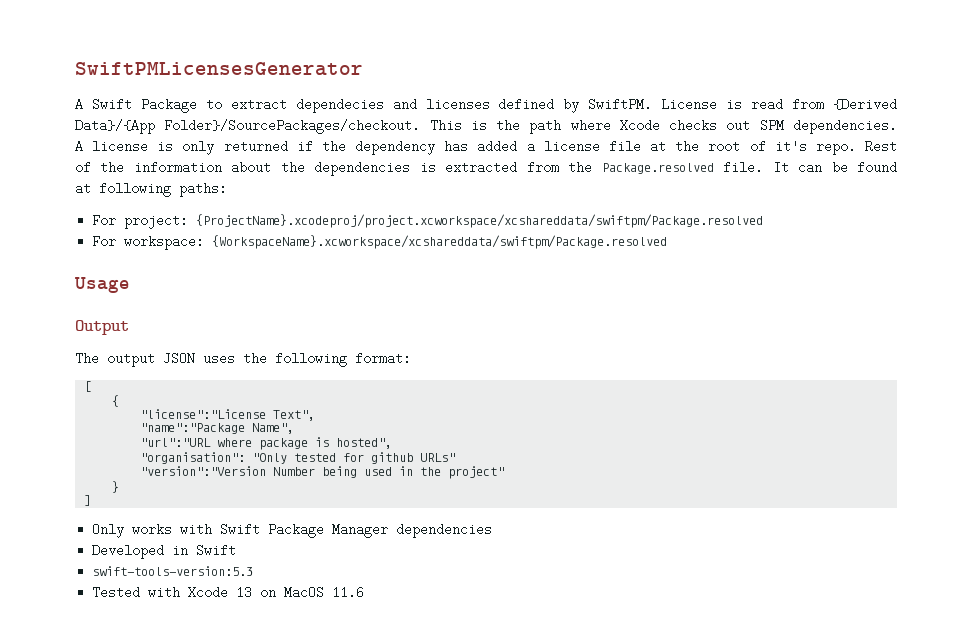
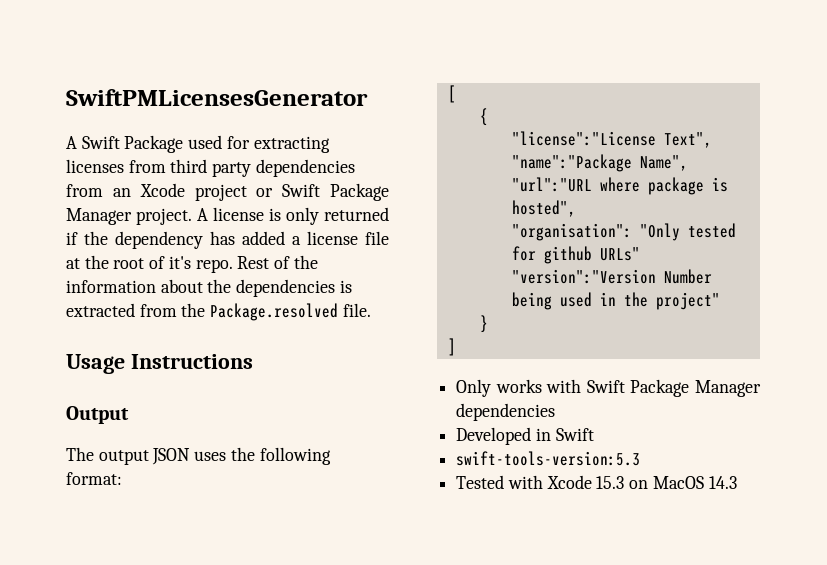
- A Swift Package to extract dependecies and licenses defined by SwiftPM. License is read from {Derived Data}/{App Folder}/SourcePackages/checkout. This is the path where Xcode checks out SPM dependencies.
+ A Swift Package used for extracting licenses from third party dependencies from an Xcode project or Swift Package Manager project.
- It can be found at following paths:
- For project: {ProjectName}.xcodeproj/project.xcworkspace/xcshareddata/swiftpm/Package.resolved
- For workspace: {WorkspaceName}.xcworkspace/xcshareddata/swiftpm/Package.resolved
- Usage
+ Usage Instructions
- Tested with Xcode 13 on MacOS 11.6
+ Tested with Xcode 15.3 on MacOS 14.3

